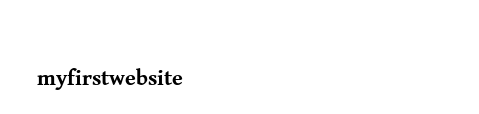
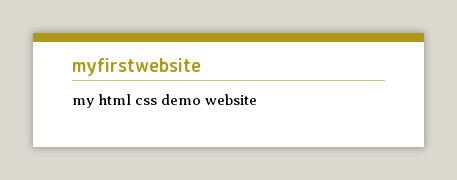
+ my html css demo website

